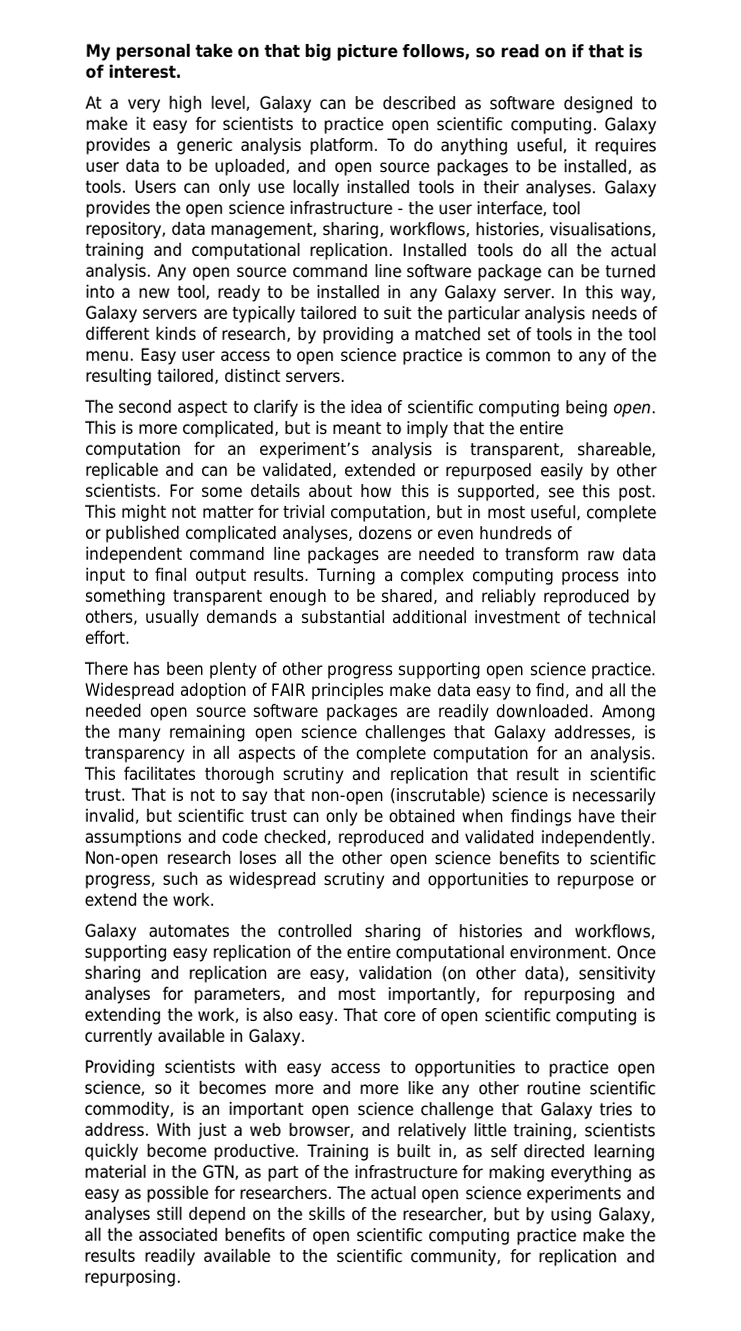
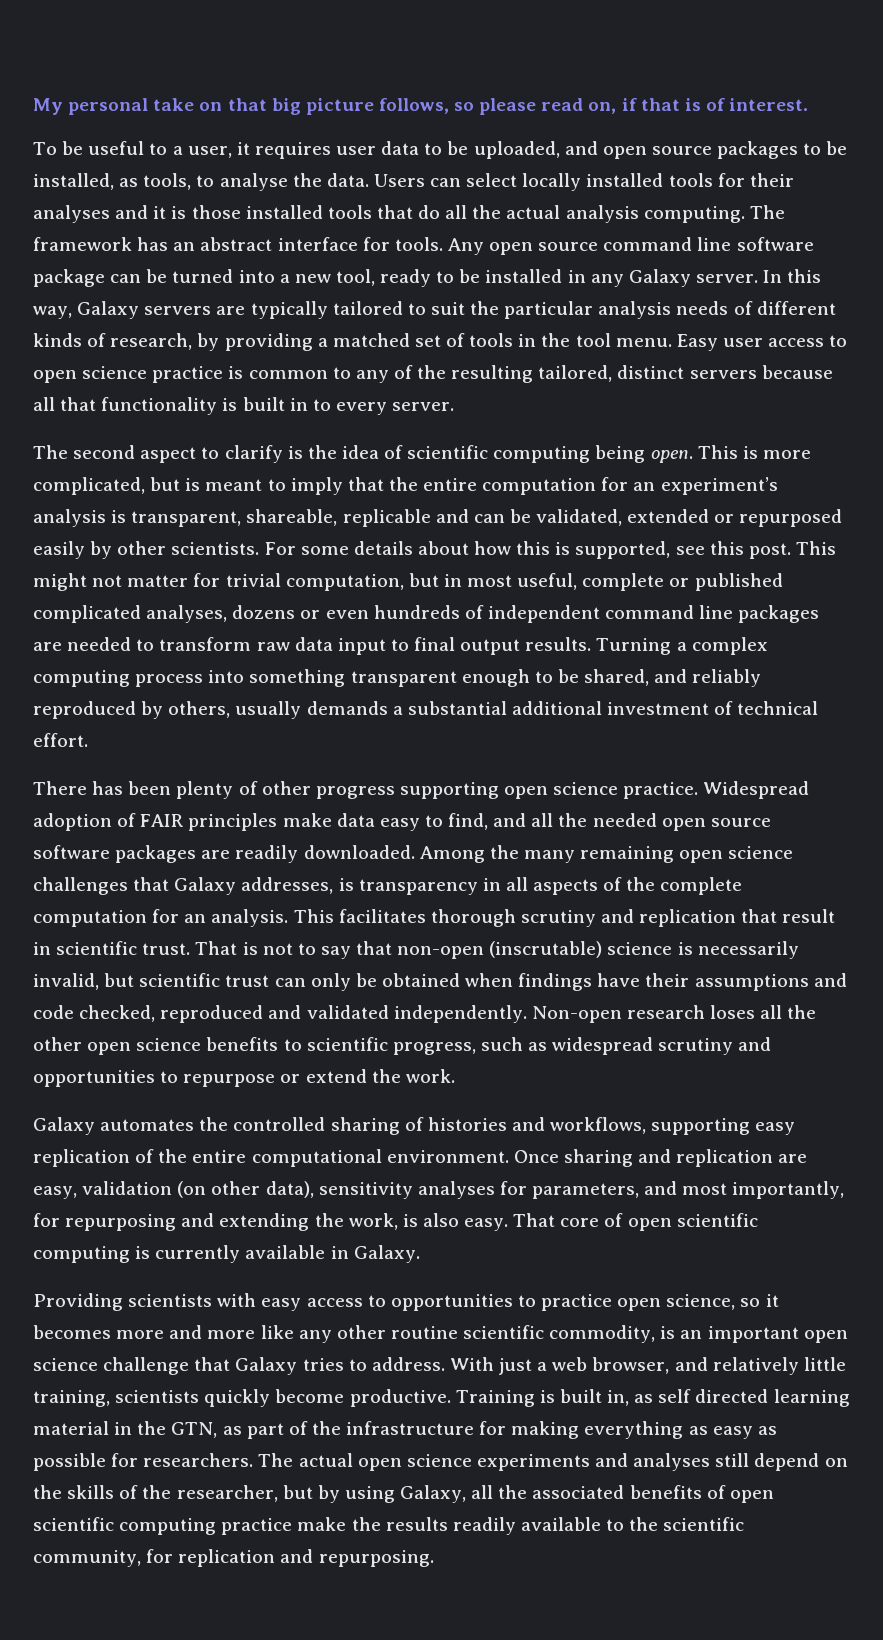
- My personal take on that big picture follows, so read on if that is of interest.
+ My personal take on that big picture follows, so please read on, if that is of interest.
- At a very high level, Galaxy can be described as software designed to make it easy for scientists to practice open scientific computing. Galaxy provides a generic analysis platform. To do anything useful, it requires user data to be uploaded, and open source packages to be installed, as tools. Users can only use locally installed tools in their analyses. Galaxy provides the open science infrastructure - the user interface, tool repository, data management, sharing, workflows, histories, visualisations, training and computational replication. Installed tools do all the actual analysis.
+ To be useful to a user, it requires user data to be uploaded, and open source packages to be installed, as tools, to analyse the data. Users can select locally installed tools for their analyses and it is those installed tools that do all the actual analysis computing. The framework has an abstract interface for tools.
- Easy user access to open science practice is common to any of the resulting tailored, distinct servers.
+ Easy user access to open science practice is common to any of the resulting tailored, distinct servers because all that functionality is built in to every server.

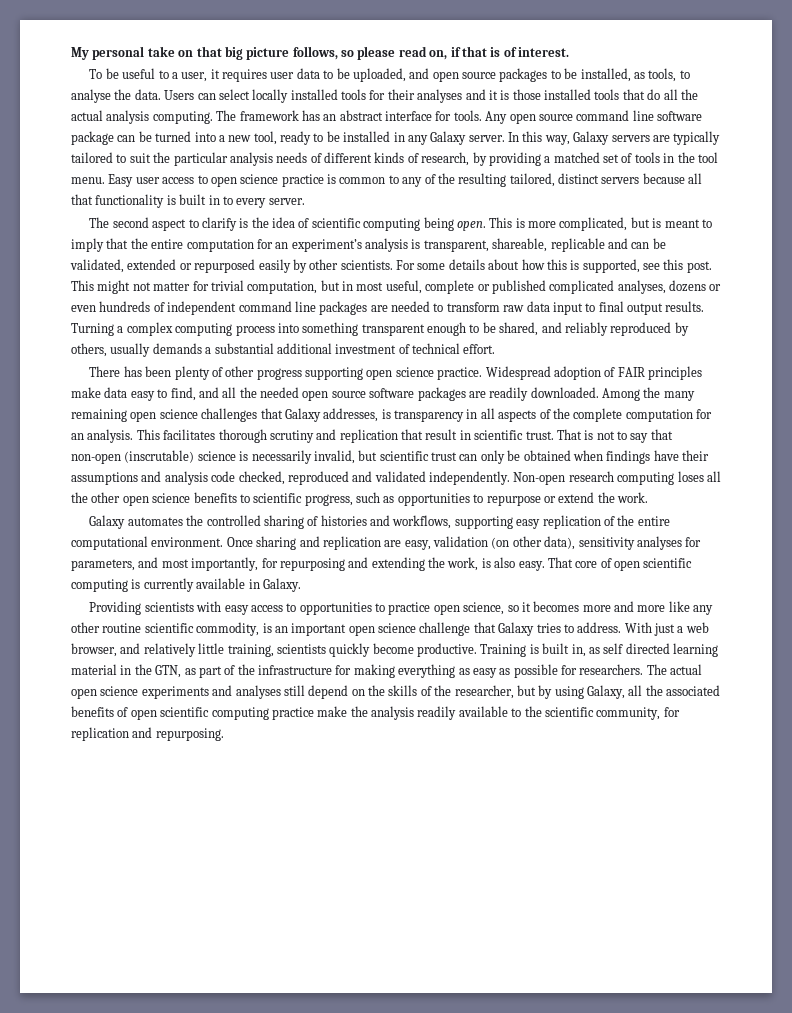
- That is not to say that non-open (inscrutable) science is necessarily invalid, but scientific trust can only be obtained when findings have their assumptions and code checked, reproduced and validated independently.
+ That is not to say that non-open (inscrutable) science is necessarily invalid, but scientific trust can only be obtained when findings have their assumptions and analysis code checked, reproduced and validated independently.
- Non-open research loses all the other open science benefits to scientific progress, such as widespread scrutiny and opportunities to repurpose or extend the work.
+ Non-open research computing loses all the other open science benefits to scientific progress, such as opportunities to repurpose or extend the work.
- The actual open science experiments and analyses still depend on the skills of the researcher, but by using Galaxy, all the associated benefits of open scientific computing practice make the results readily available to the scientific community, for replication and repurposing.
+ The actual open science experiments and analyses still depend on the skills of the researcher, but by using Galaxy, all the associated benefits of open scientific computing practice make the analysis readily available to the scientific community, for replication and repurposing.

